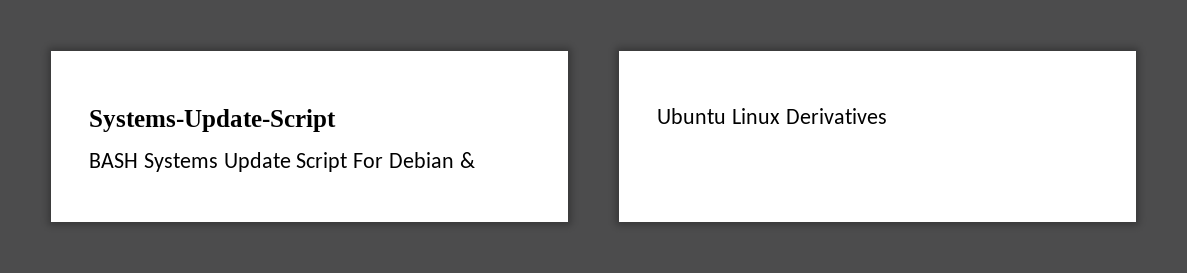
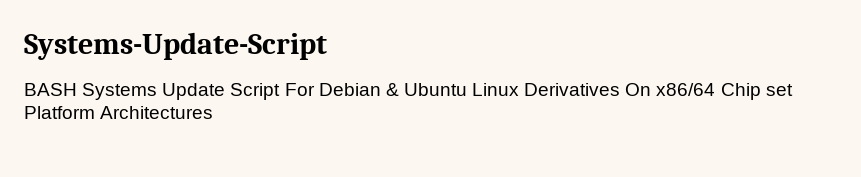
- BASH Systems Update Script For Debian & Ubuntu Linux Derivatives
+ BASH Systems Update Script For Debian & Ubuntu Linux Derivatives On x86/64 Chip set Platform Architectures

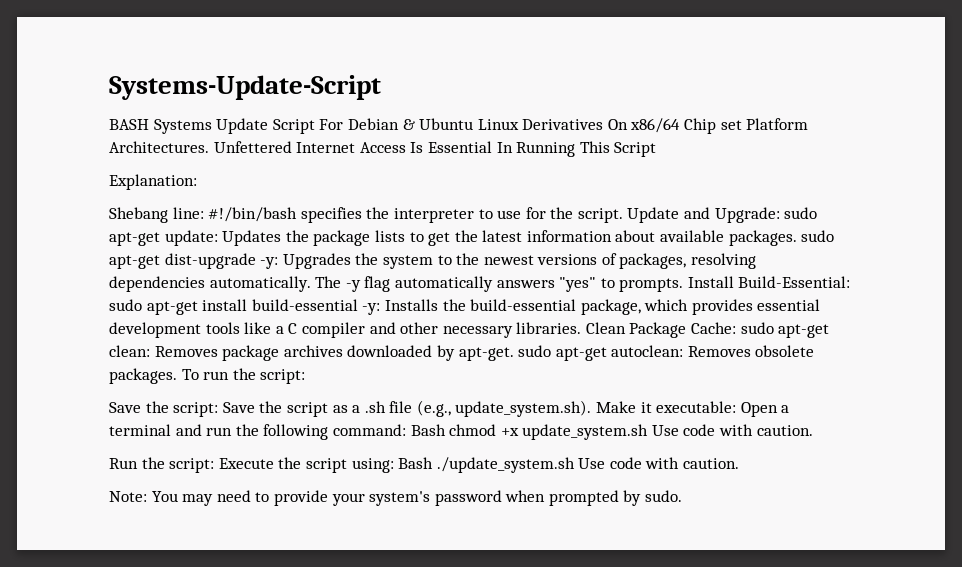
- BASH Systems Update Script For Debian & Ubuntu Linux Derivatives On x86/64 Chip set Platform Architectures
+ BASH Systems Update Script For Debian & Ubuntu Linux Derivatives On x86/64 Chip set Platform Architectures. Unfettered Internet Access Is Essential In Running This Script
+ Explanation:
+ Shebang line: #!/bin/bash specifies the interpreter to use for the script. Update and Upgrade: sudo apt-get update: Updates the package lists to get the latest information about available packages. sudo apt-get dist-upgrade -y: Upgrades the system to the newest versions of packages, resolving dependencies automatically. The -y flag automatically answers "yes" to prompts. Install Build-Essential: sudo apt-get install build-essential -y: Installs the build-essential package, which provides essential development tools like a C compiler and other necessary libraries. Clean Package Cache: sudo apt-get clean: Removes package archives downloaded by apt-get. sudo apt-get autoclean: Removes obsolete packages. To run the script:
+ Save the script: Save the script as a .sh file (e.g., update_system.sh). Make it executable: Open a terminal and run the following command: Bash chmod +x update_system.sh Use code with caution.
+ Run the script: Execute the script using: Bash ./update_system.sh Use code with caution.
+ Note: You may need to provide your system's password when prompted by sudo.

